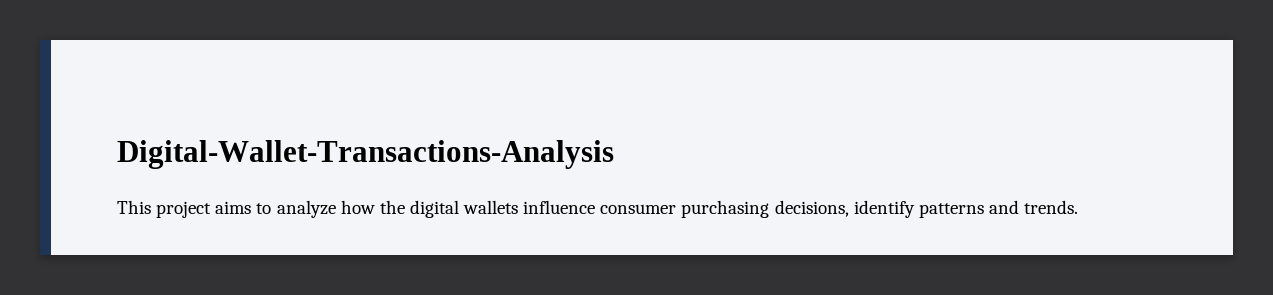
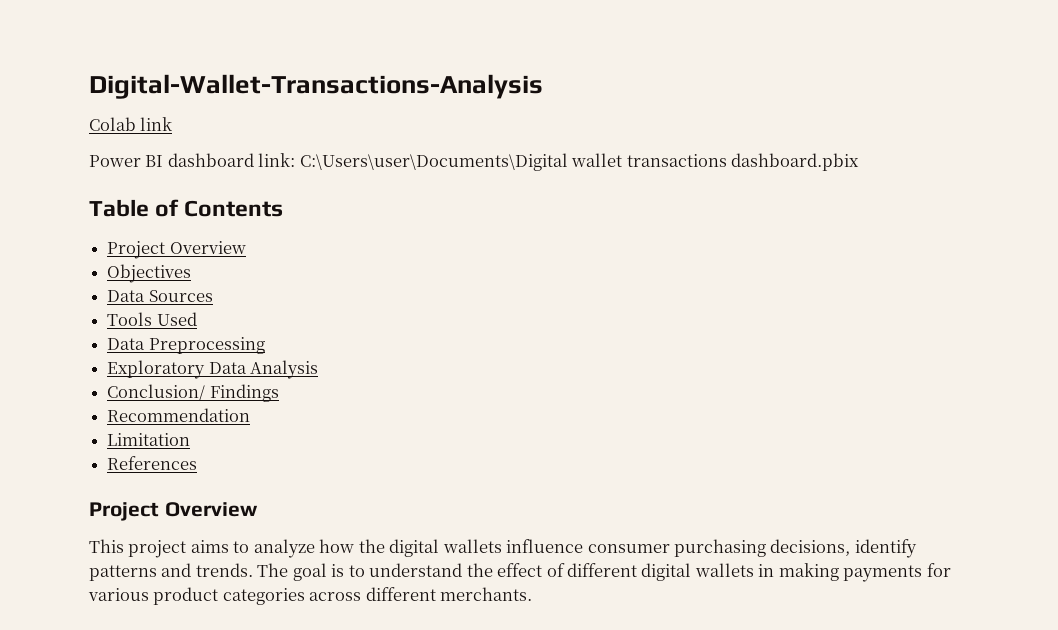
+ Colab link
+ Power BI dashboard link: C:\Users\user\Documents\Digital wallet transactions dashboard.pbix
+ Table of Contents
+ Project Overview
+ Objectives
+ Data Sources
+ Tools Used
+ Data Preprocessing
+ Exploratory Data Analysis
+ Conclusion/ Findings
+ Recommendation
+ Limitation
+ References
+ Project Overview
+ The goal is to understand the effect of different digital wallets in making payments for various product categories across different merchants.

